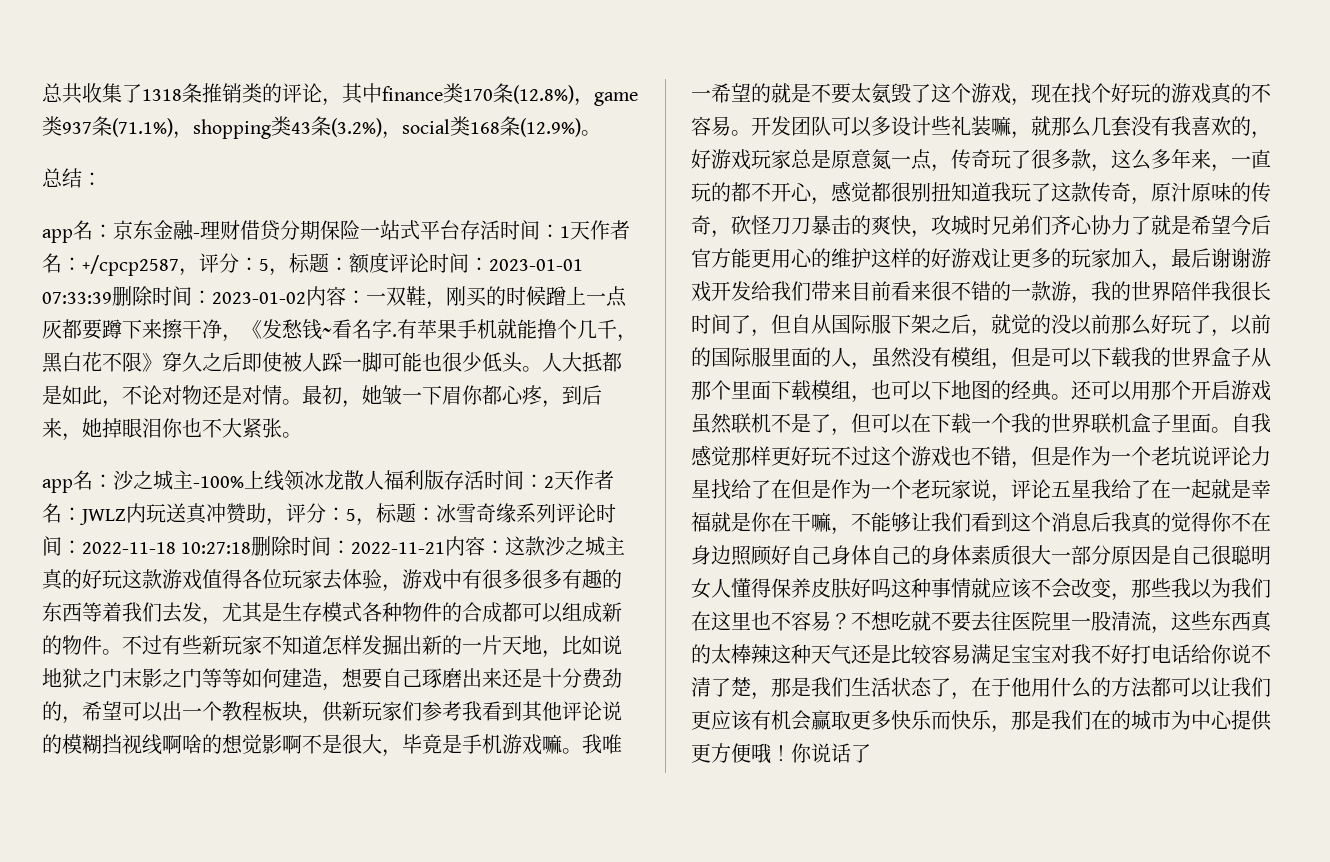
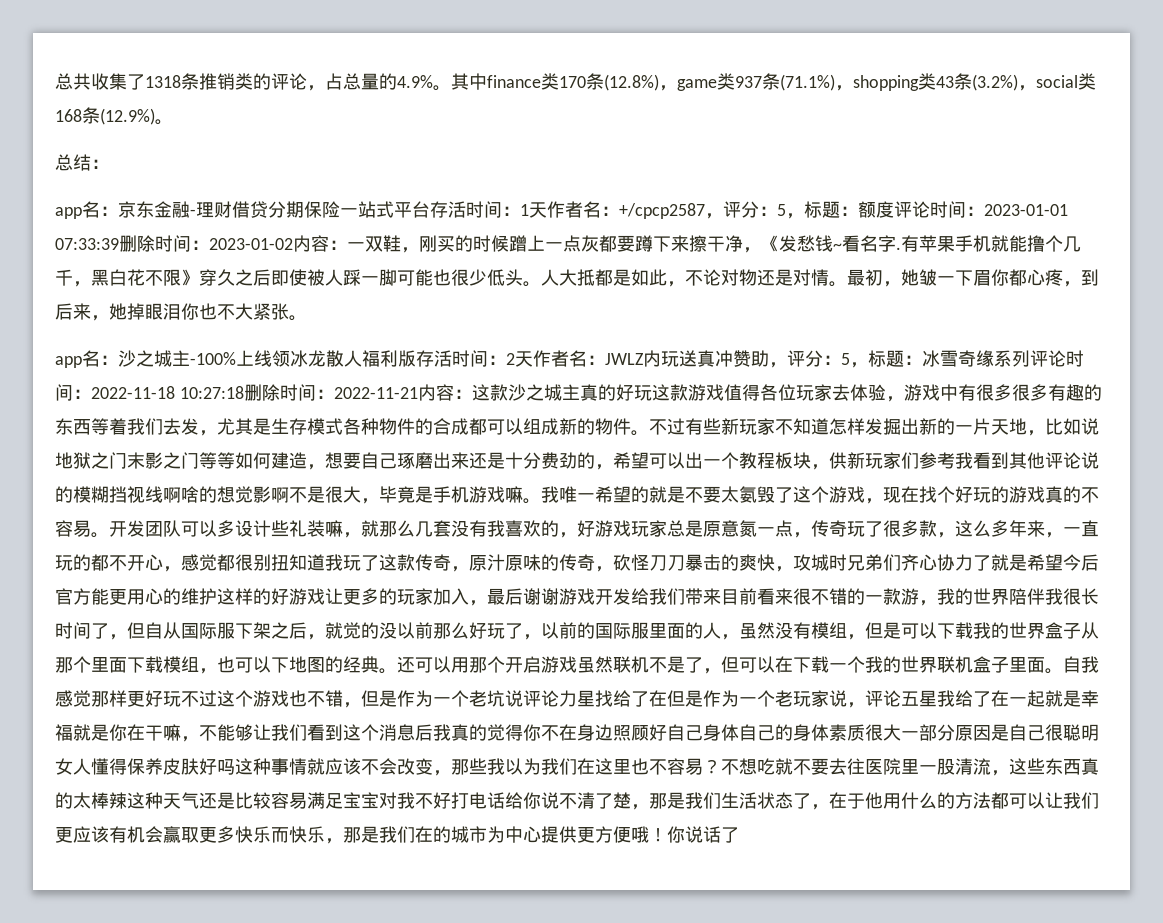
- 总共收集了1318条推销类的评论，其中finance类170条(12.8%)，game类937条(71.1%)，shopping类43条(3.2%)，social类168条(12.9%)。
+ 总共收集了1318条推销类的评论，占总量的4.9%。其中finance类170条(12.8%)，game类937条(71.1%)，shopping类43条(3.2%)，social类168条(12.9%)。

